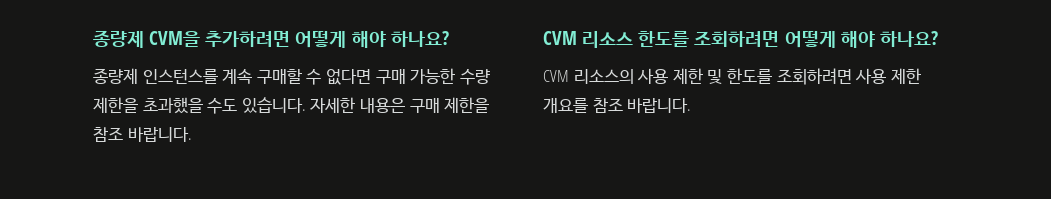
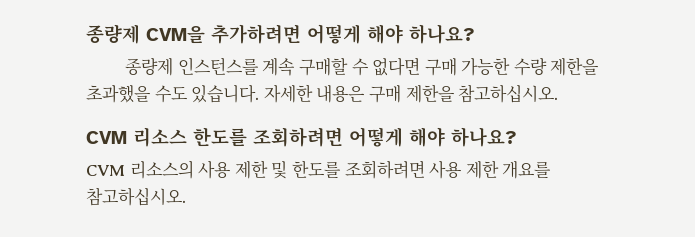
- 자세한 내용은 구매 제한을 참조 바랍니다.
+ 자세한 내용은 구매 제한을 참고하십시오.
- CVM 리소스의 사용 제한 및 한도를 조회하려면 사용 제한 개요를 참조 바랍니다.
+ CVM 리소스의 사용 제한 및 한도를 조회하려면 사용 제한 개요를 참고하십시오.

